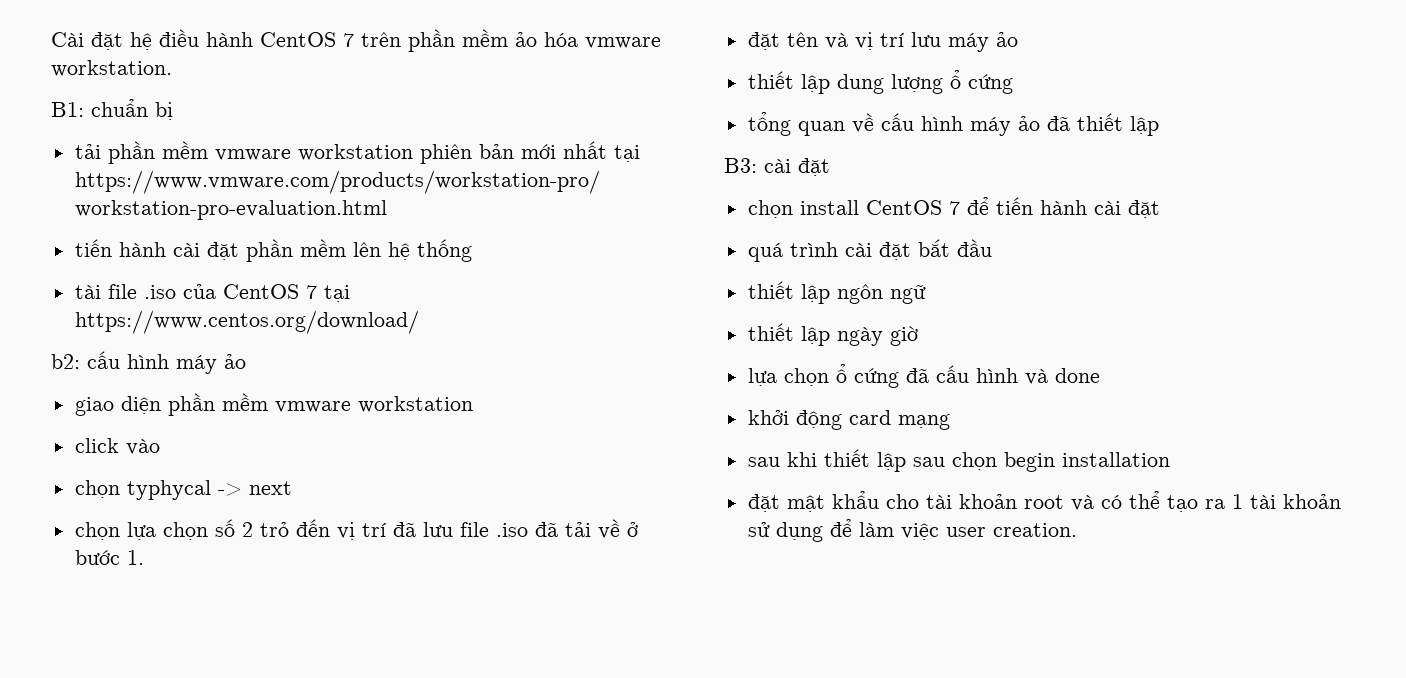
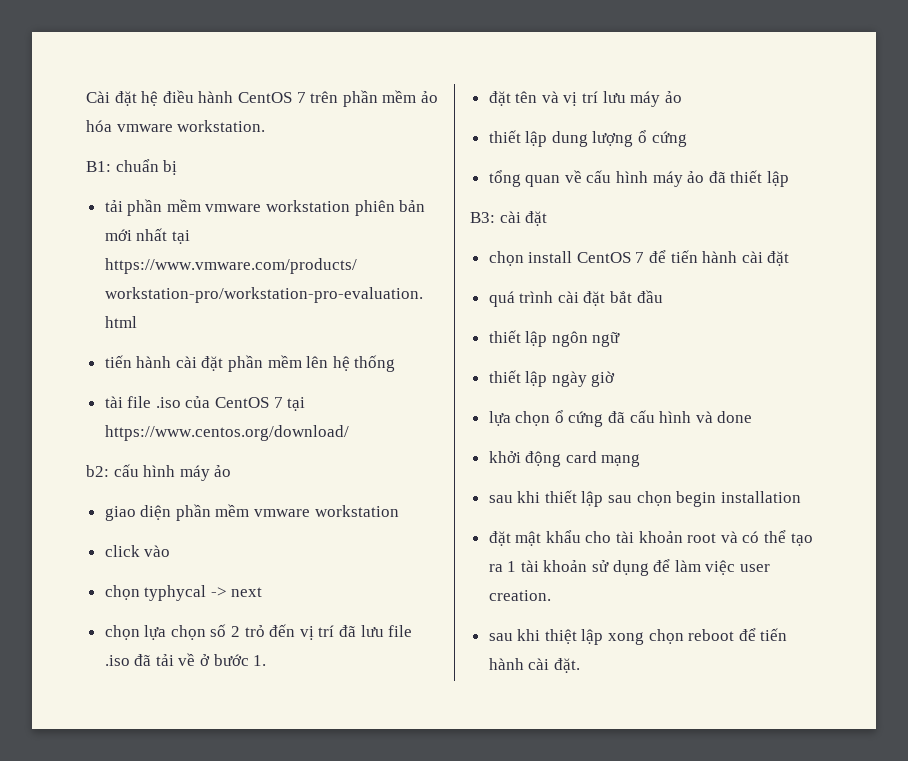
+ sau khi thiệt lập xong chọn reboot để tiến hành cài đặt.

